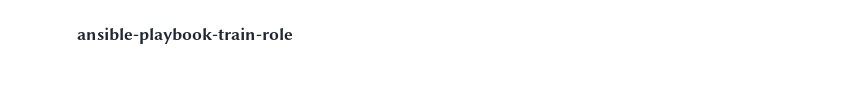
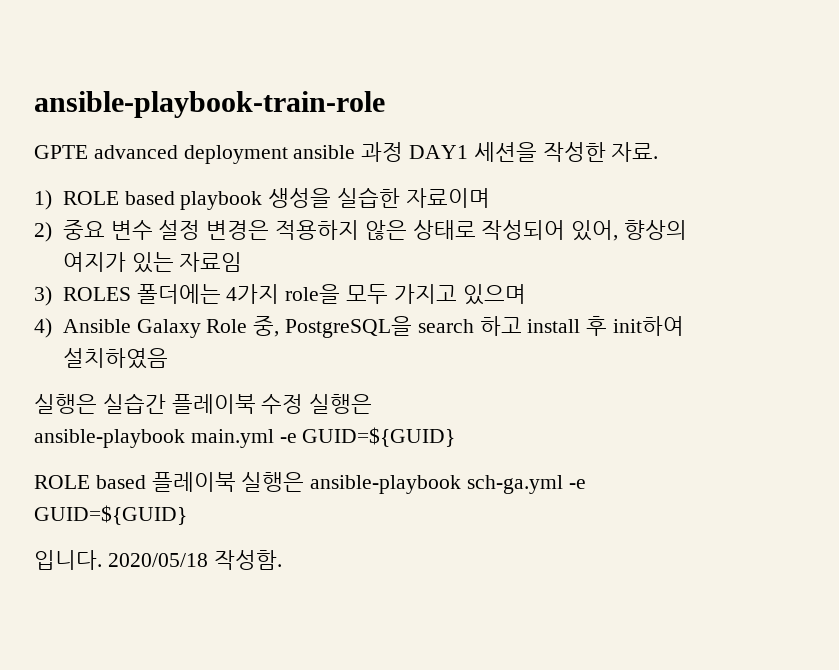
+ GPTE advanced deployment ansible 과정 DAY1 세션을 작성한 자료.
+ 1) ROLE based playbook 생성을 실습한 자료이며
+ 2) 중요 변수 설정 변경은 적용하지 않은 상태로 작성되어 있어, 향상의 여지가 있는 자료임
+ 3) ROLES 폴더에는 4가지 role을 모두 가지고 있으며
+ 4) Ansible Galaxy Role 중, PostgreSQL을 search 하고 install 후 init하여 설치하였음
+ 실행은 실습간 플레이북 수정 실행은
+ ansible-playbook main.yml -e GUID=${GUID}
+ ROLE based 플레이북 실행은 ansible-playbook sch-ga.yml -e GUID=${GUID}
+ 입니다. 2020/05/18 작성함.

